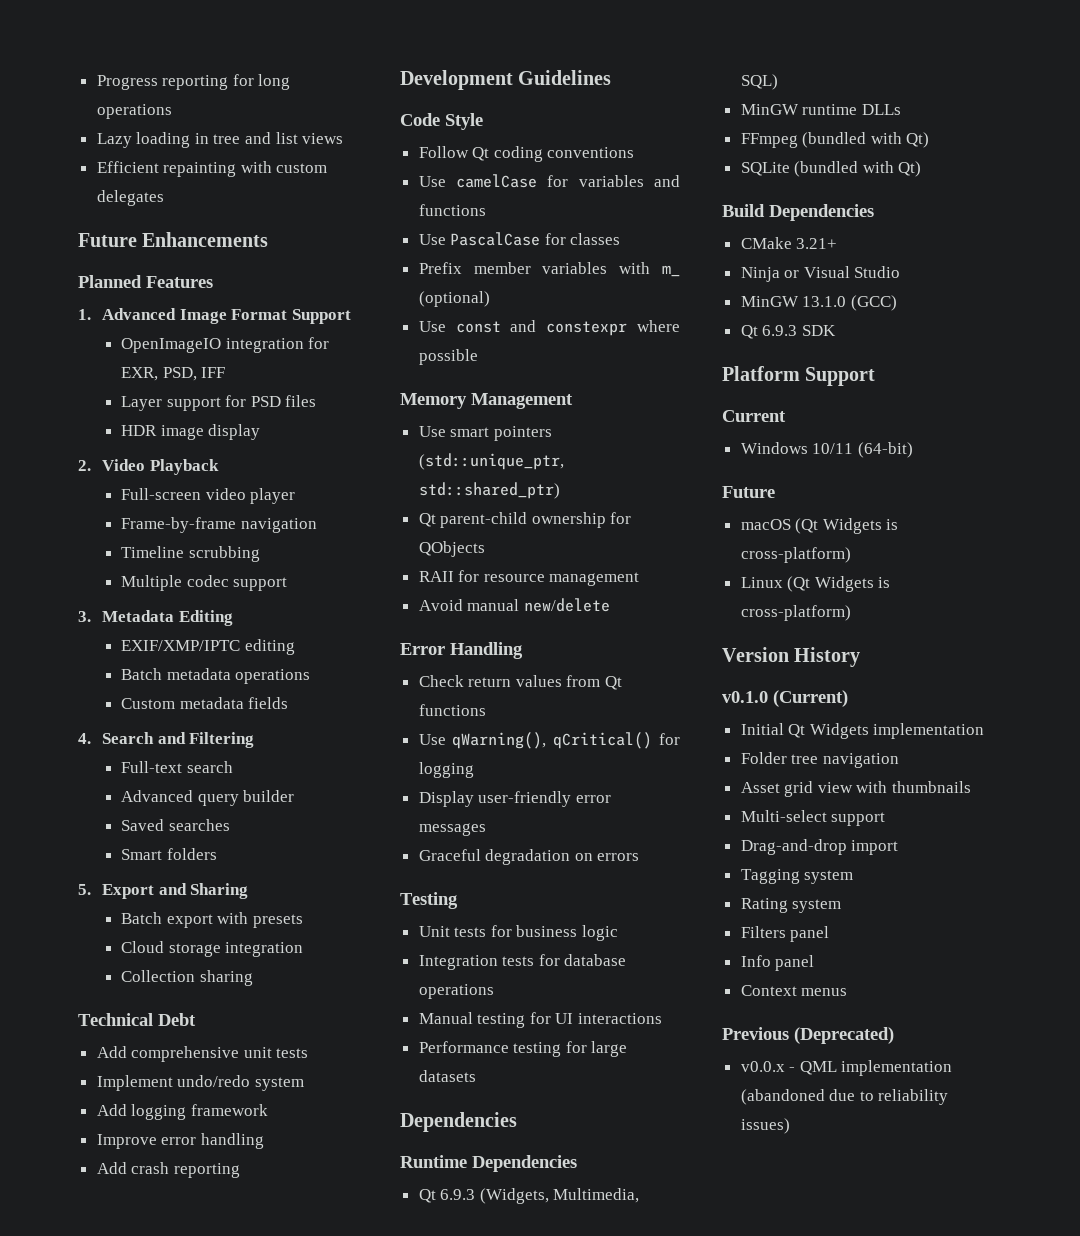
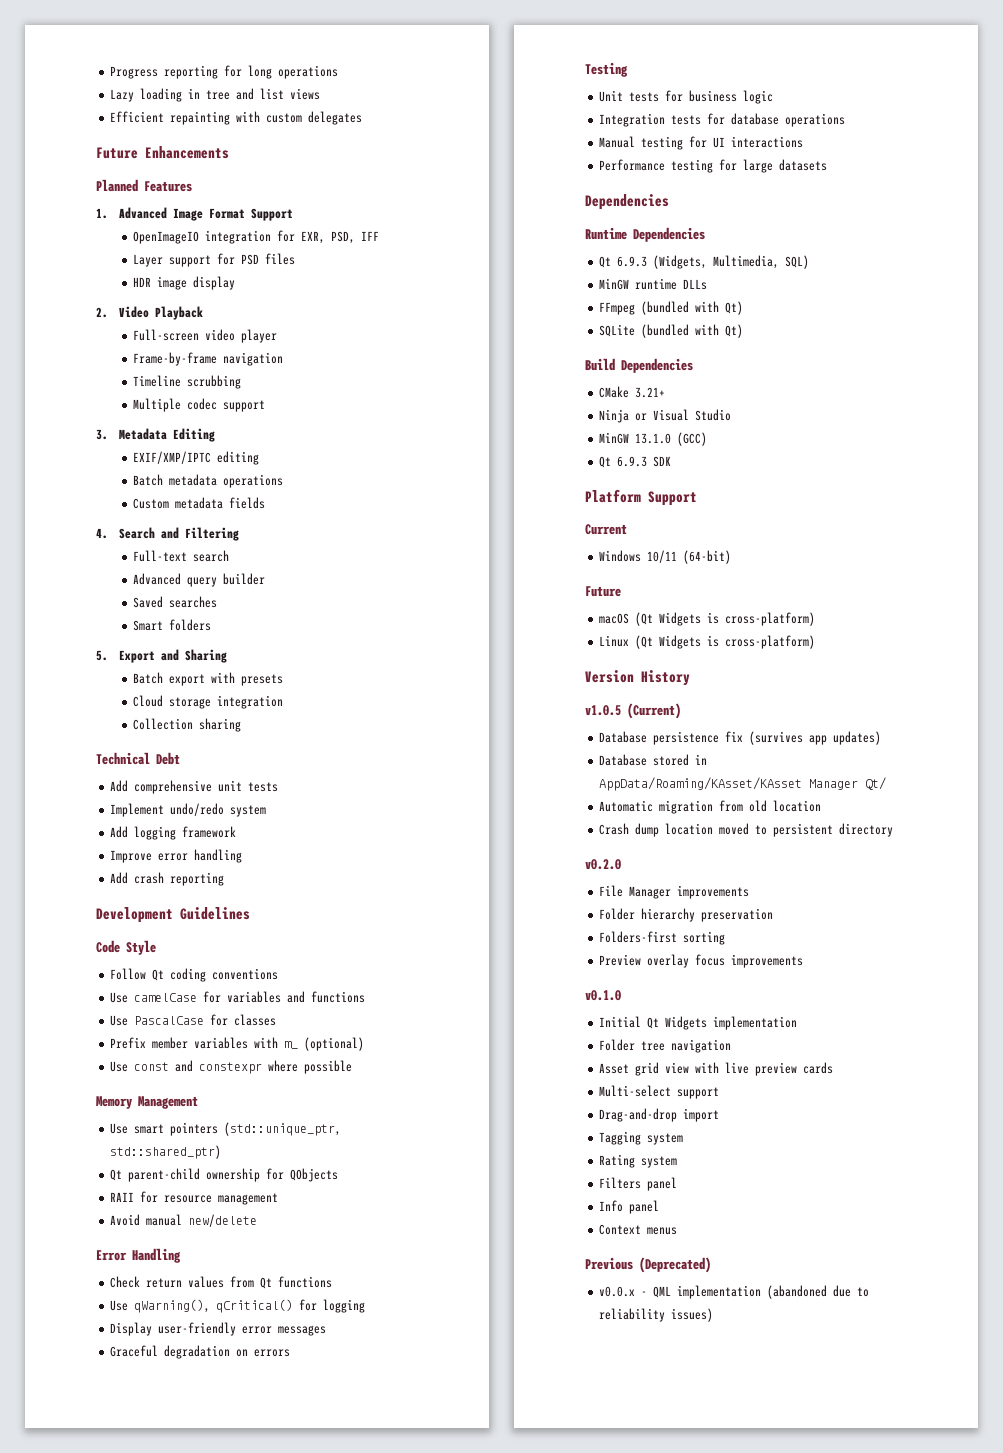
+ v1.0.5 (Current)
+ Database persistence fix (survives app updates)
+ Database stored in AppData/Roaming/KAsset/KAsset Manager Qt/
+ Automatic migration from old location
+ Crash dump location moved to persistent directory
+ v0.2.0
+ File Manager improvements
+ Folder hierarchy preservation
+ Folders-first sorting
+ Preview overlay focus improvements
- v0.1.0 (Current)
+ v0.1.0
- Asset grid view with thumbnails
+ Asset grid view with live preview cards

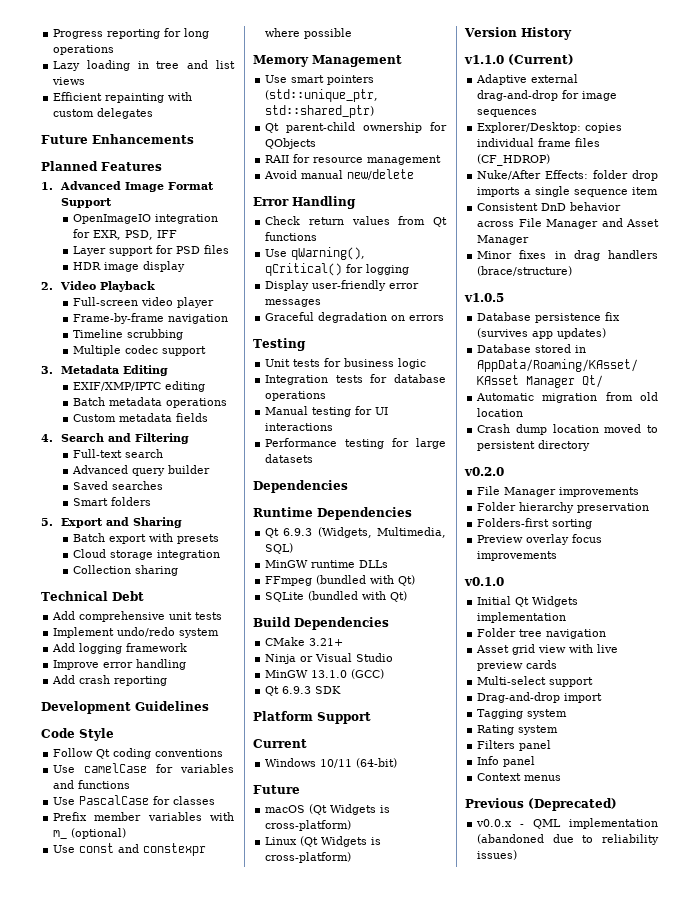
+ v1.1.0 (Current)
+ Adaptive external drag-and-drop for image sequences
+ Explorer/Desktop: copies individual frame files (CF_HDROP)
+ Nuke/After Effects: folder drop imports a single sequence item
+ Consistent DnD behavior across File Manager and Asset Manager
+ Minor fixes in drag handlers (brace/structure)
- v1.0.5 (Current)
+ v1.0.5

